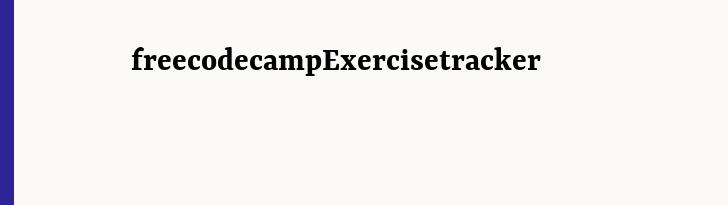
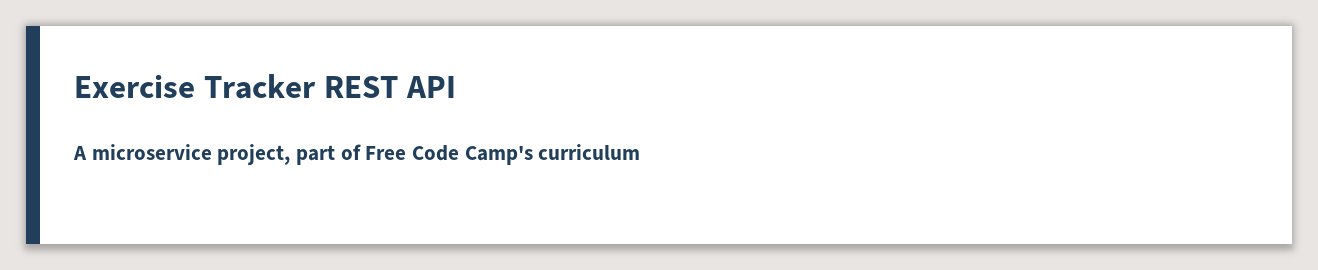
- freecodecampExercisetracker
+ Exercise Tracker REST API
+ A microservice project, part of Free Code Camp's curriculum

